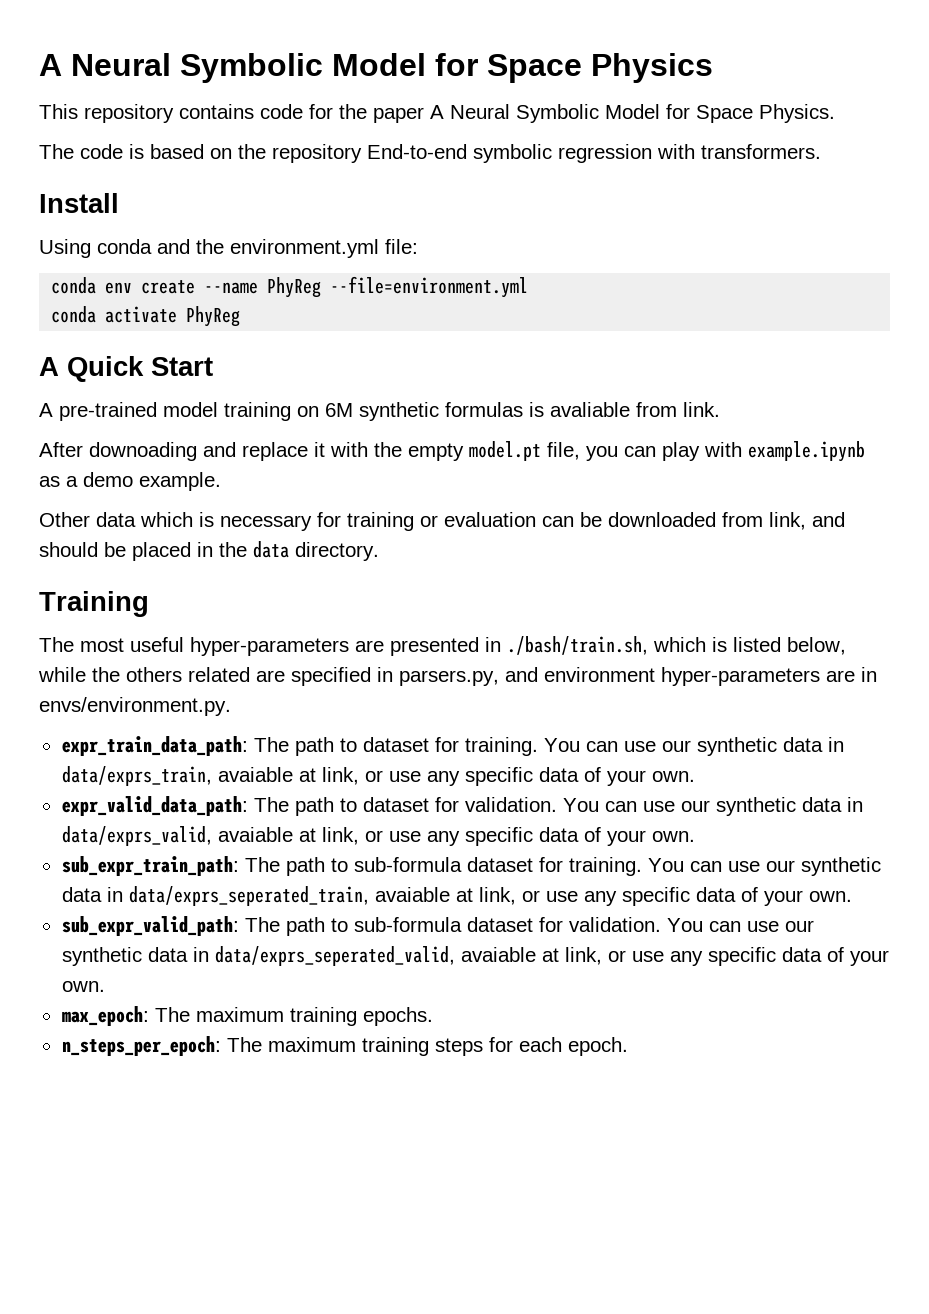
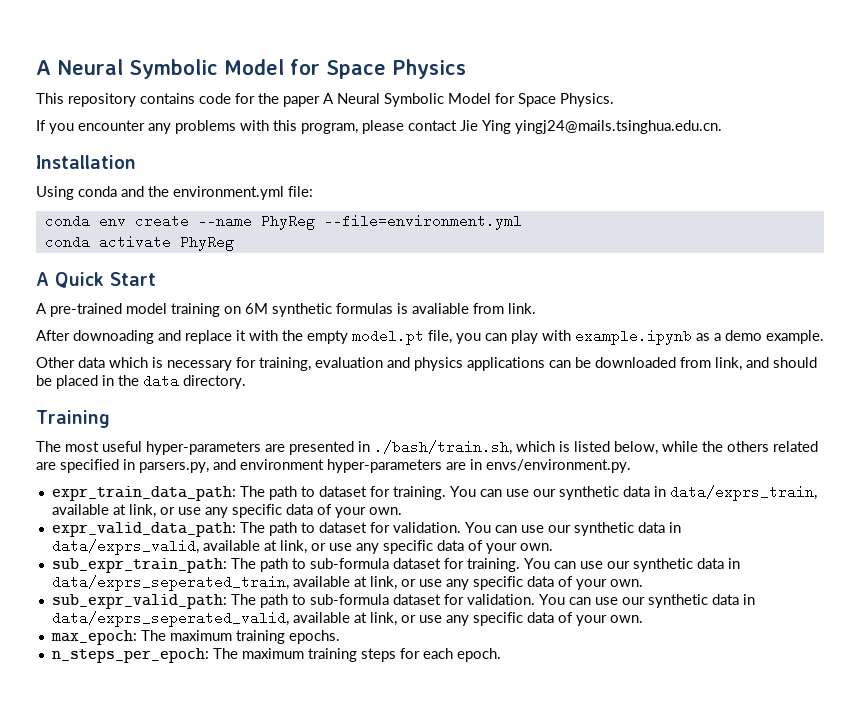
- The code is based on the repository End-to-end symbolic regression with transformers.
- Install
+ If you encounter any problems with this program, please contact Jie Ying yingj24@mails.tsinghua.edu.cn.
+ Installation
- Other data which is necessary for training or evaluation can be downloaded from link, and should be placed in the data directory.
+ Other data which is necessary for training, evaluation and physics applications can be downloaded from link, and should be placed in the data directory.
- You can use our synthetic data in data/exprs_train, avaiable at link, or use any specific data of your own.
+ You can use our synthetic data in data/exprs_train, available at link, or use any specific data of your own.
- You can use our synthetic data in data/exprs_valid, avaiable at link, or use any specific data of your own.
+ You can use our synthetic data in data/exprs_valid, available at link, or use any specific data of your own.
- You can use our synthetic data in data/exprs_seperated_train, avaiable at link, or use any specific data of your own.
+ You can use our synthetic data in data/exprs_seperated_train, available at link, or use any specific data of your own.
- You can use our synthetic data in data/exprs_seperated_valid, avaiable at link, or use any specific data of your own.
+ You can use our synthetic data in data/exprs_seperated_valid, available at link, or use any specific data of your own.

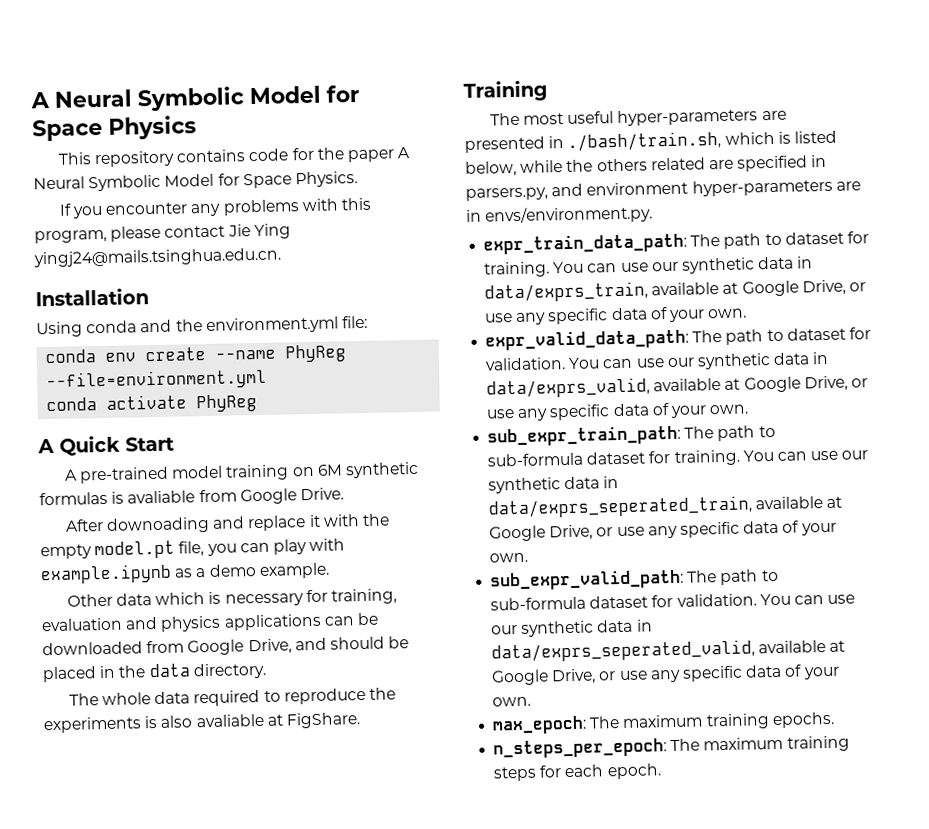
- A pre-trained model training on 6M synthetic formulas is avaliable from link.
+ A pre-trained model training on 6M synthetic formulas is avaliable from Google Drive.
- Other data which is necessary for training, evaluation and physics applications can be downloaded from link, and should be placed in the data directory.
+ Other data which is necessary for training, evaluation and physics applications can be downloaded from Google Drive, and should be placed in the data directory.
+ The whole data required to reproduce the experiments is also avaliable at FigShare.
- You can use our synthetic data in data/exprs_train, available at link, or use any specific data of your own.
+ You can use our synthetic data in data/exprs_train, available at Google Drive, or use any specific data of your own.
- You can use our synthetic data in data/exprs_valid, available at link, or use any specific data of your own.
+ You can use our synthetic data in data/exprs_valid, available at Google Drive, or use any specific data of your own.
- You can use our synthetic data in data/exprs_seperated_train, available at link, or use any specific data of your own.
+ You can use our synthetic data in data/exprs_seperated_train, available at Google Drive, or use any specific data of your own.
- You can use our synthetic data in data/exprs_seperated_valid, available at link, or use any specific data of your own.
+ You can use our synthetic data in data/exprs_seperated_valid, available at Google Drive, or use any specific data of your own.

